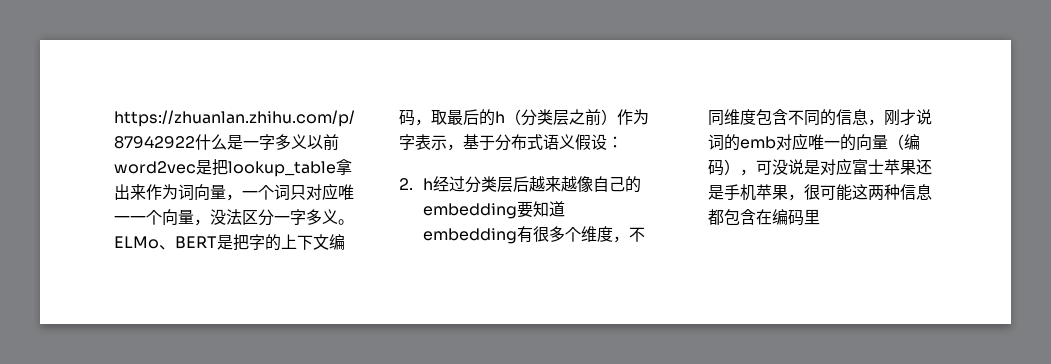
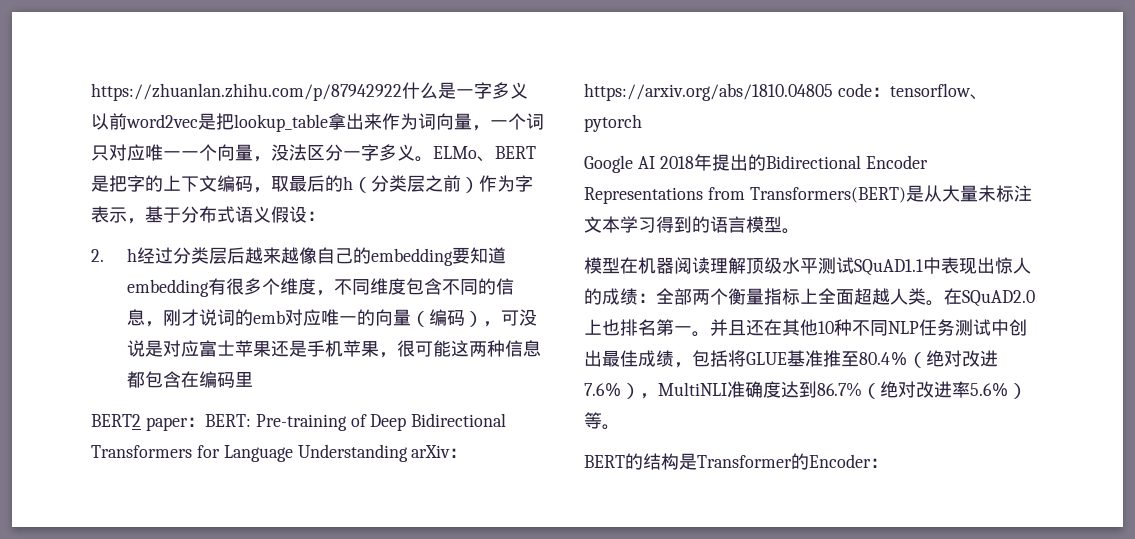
+ BERT2 paper：BERT: Pre-training of Deep Bidirectional Transformers for Language Understanding arXiv：https://arxiv.org/abs/1810.04805 code：tensorflow、pytorch
+ Google AI 2018年提出的Bidirectional Encoder Representations from Transformers(BERT)是从大量未标注文本学习得到的语言模型。
+ 模型在机器阅读理解顶级水平测试SQuAD1.1中表现出惊人的成绩：全部两个衡量指标上全面超越人类。在SQuAD2.0上也排名第一。并且还在其他10种不同NLP任务测试中创出最佳成绩，包括将GLUE基准推至80.4％（绝对改进7.6％），MultiNLI准确度达到86.7%（绝对改进率5.6％）等。
+ BERT的结构是Transformer的Encoder：

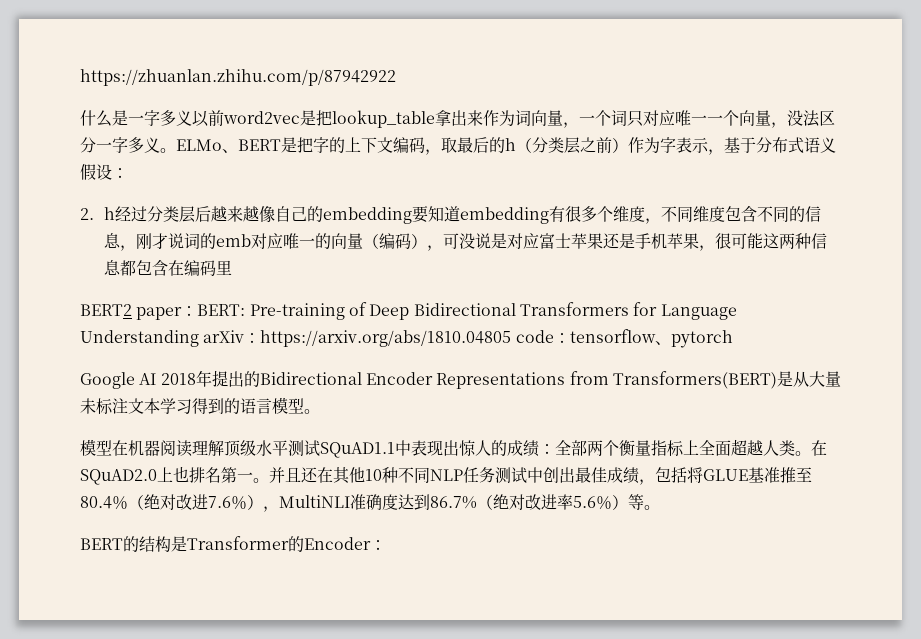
- https://zhuanlan.zhihu.com/p/87942922什么是一字多义以前word2vec是把lookup_table拿出来作为词向量，一个词只对应唯一一个向量，没法区分一字多义。
+ https://zhuanlan.zhihu.com/p/87942922
+ 什么是一字多义以前word2vec是把lookup_table拿出来作为词向量，一个词只对应唯一一个向量，没法区分一字多义。

